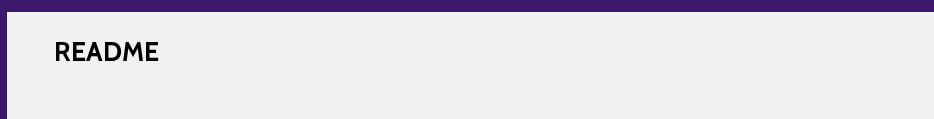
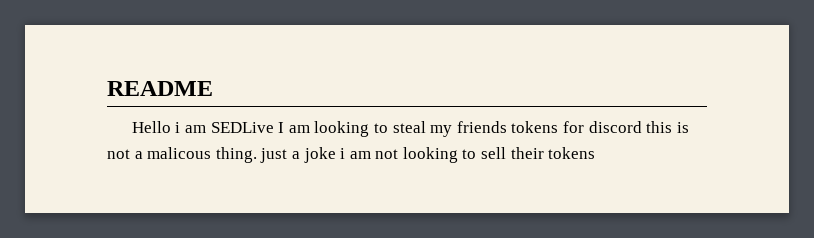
+ Hello i am SEDLive I am looking to steal my friends tokens for discord this is not a malicous thing. just a joke i am not looking to sell their tokens

